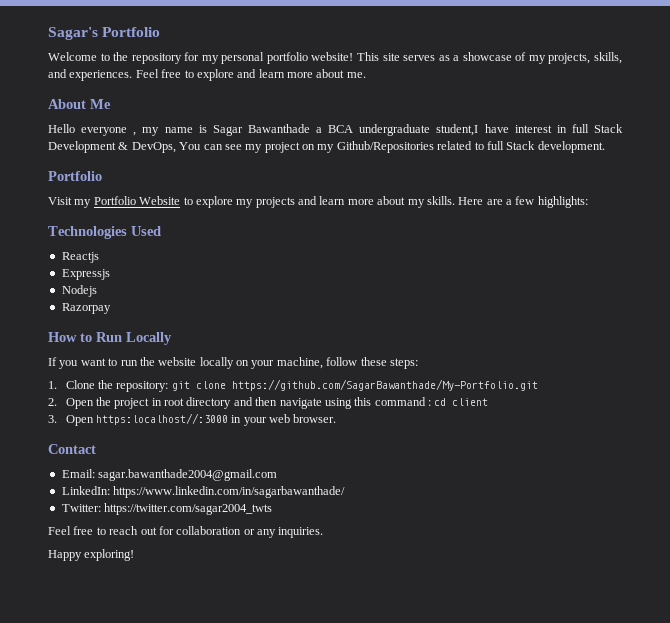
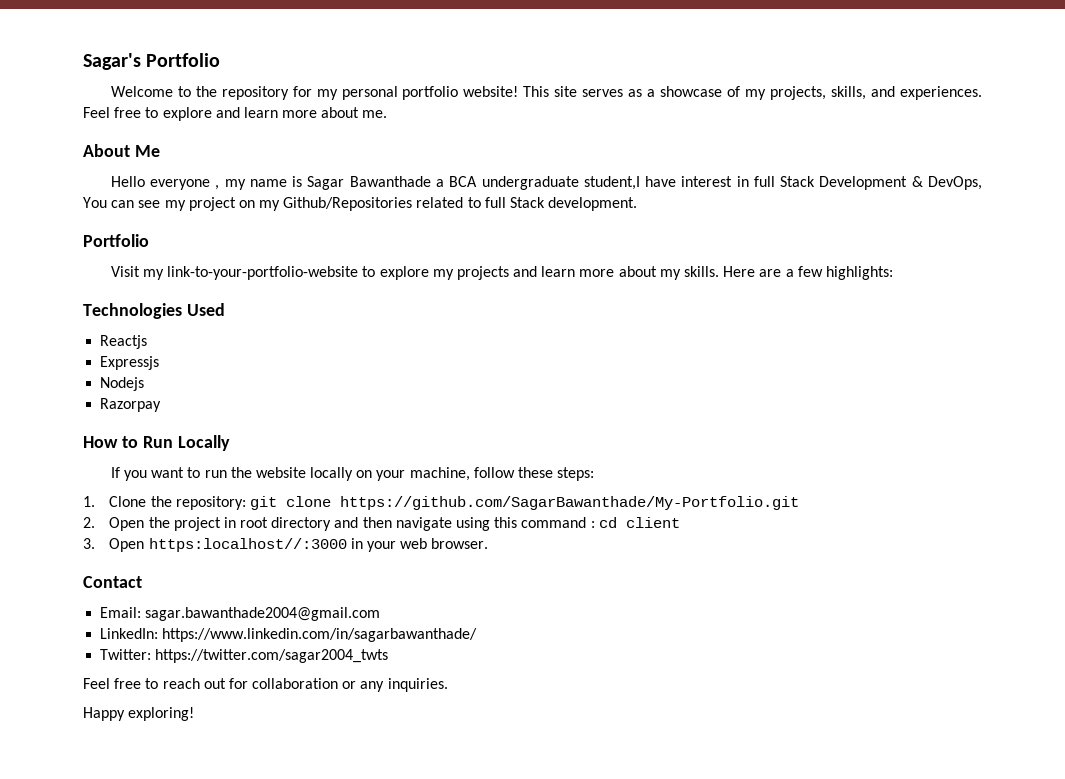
- Visit my Portfolio Website to explore my projects and learn more about my skills.
+ Visit my link-to-your-portfolio-website to explore my projects and learn more about my skills.

